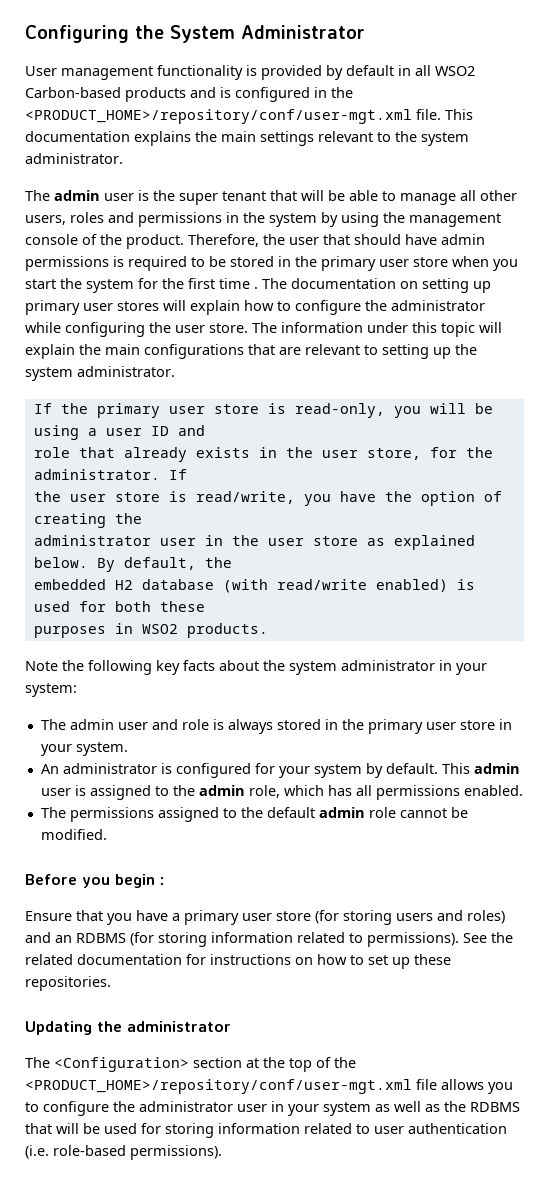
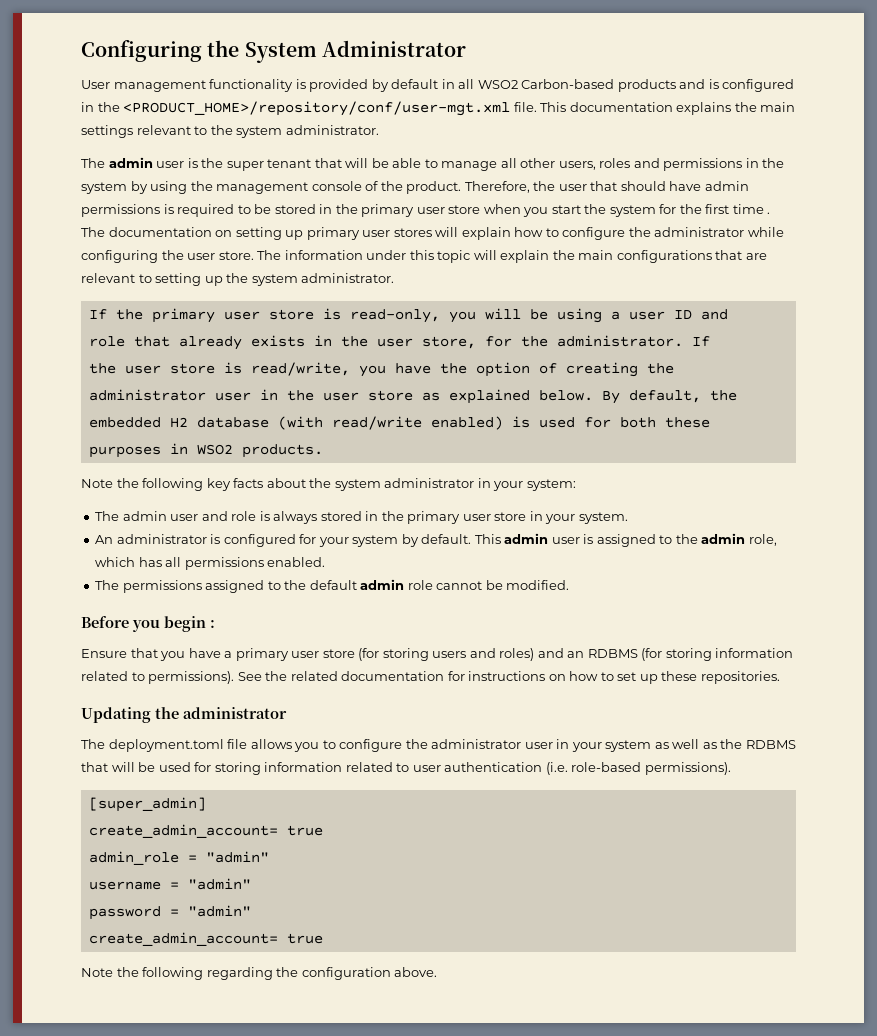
- The <Configuration> section at the top of the <PRODUCT_HOME>/repository/conf/user-mgt.xml file allows you to configure the administrator user in your system as well as the RDBMS that will be used for storing information related to user authentication (i.e. role-based permissions).
+ The deployment.toml file allows you to configure the administrator user in your system as well as the RDBMS that will be used for storing information related to user authentication (i.e. role-based permissions).
+ [super_admin]
+ create_admin_account= true
+ admin_role = "admin"
+ username = "admin"
+ password = "admin"
+ create_admin_account= true
+ Note the following regarding the configuration above.

